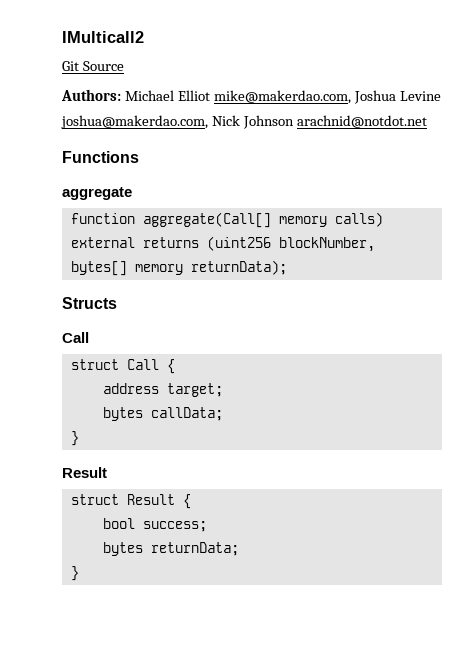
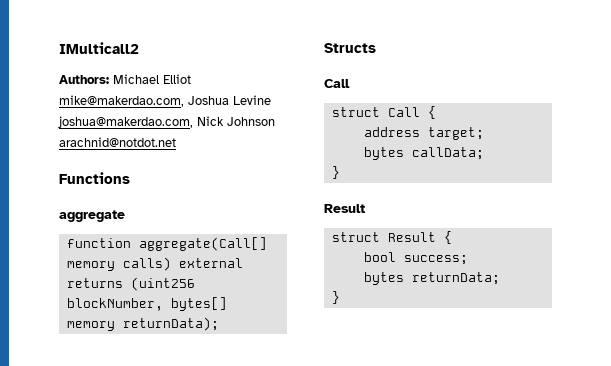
- Git Source

